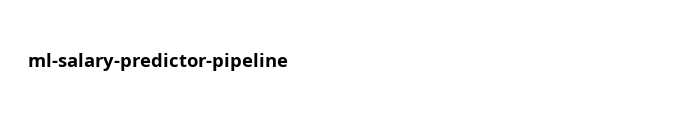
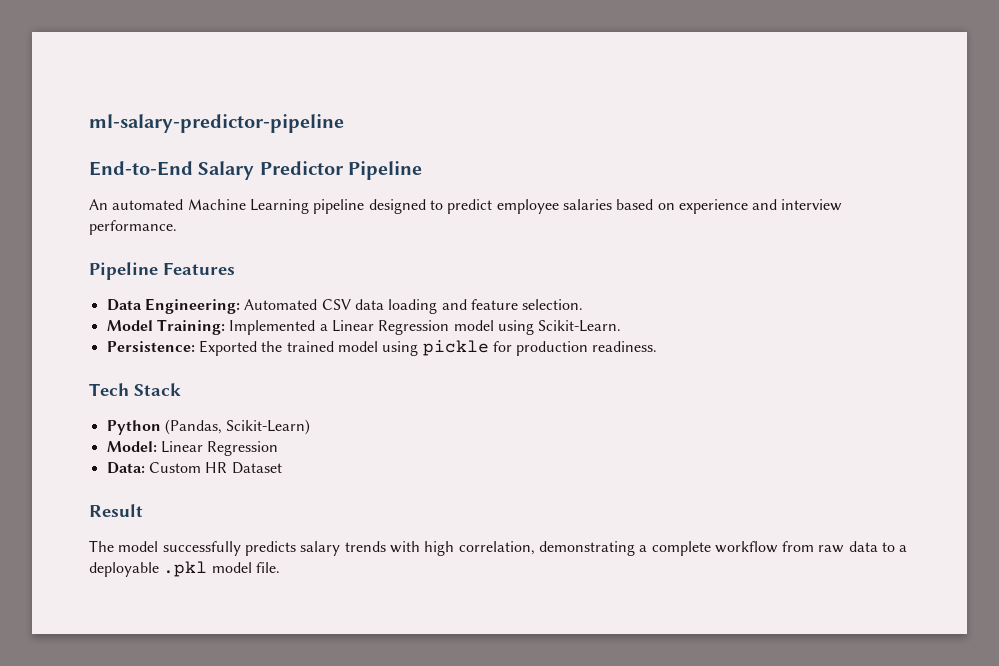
+ End-to-End Salary Predictor Pipeline
+ An automated Machine Learning pipeline designed to predict employee salaries based on experience and interview performance.
+ Pipeline Features
+ Data Engineering: Automated CSV data loading and feature selection.
+ Model Training: Implemented a Linear Regression model using Scikit-Learn.
+ Persistence: Exported the trained model using pickle for production readiness.
+ Tech Stack
+ Python (Pandas, Scikit-Learn)
+ Model: Linear Regression
+ Data: Custom HR Dataset
+ Result
+ The model successfully predicts salary trends with high correlation, demonstrating a complete workflow from raw data to a deployable .pkl model file.

